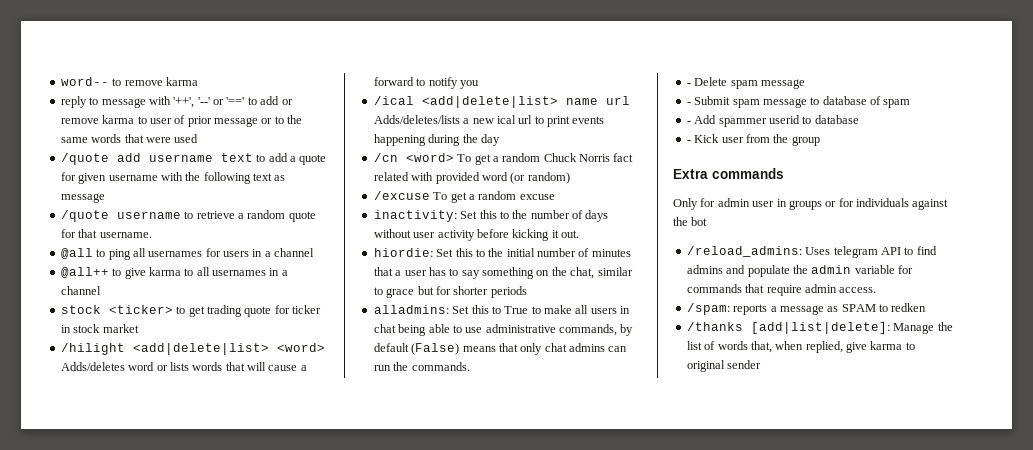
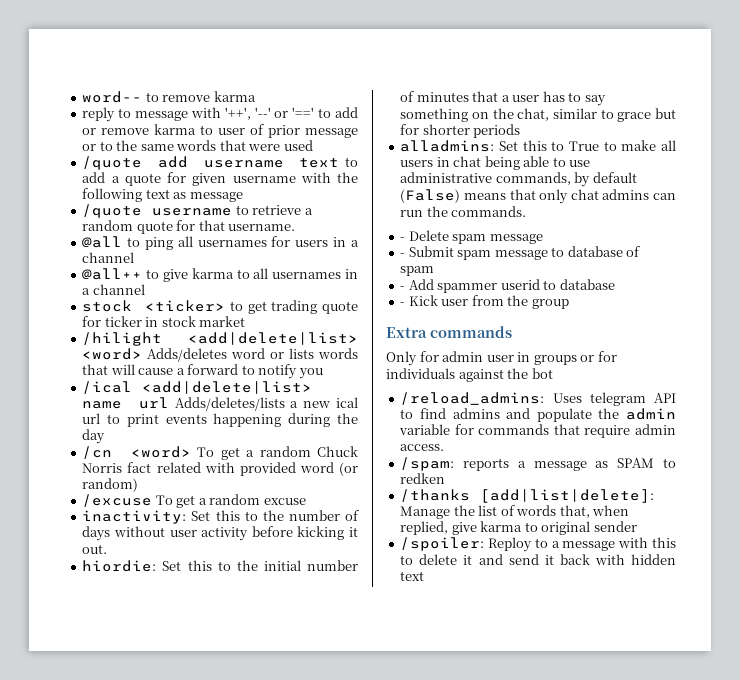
+ /spoiler: Reploy to a message with this to delete it and send it back with hidden text

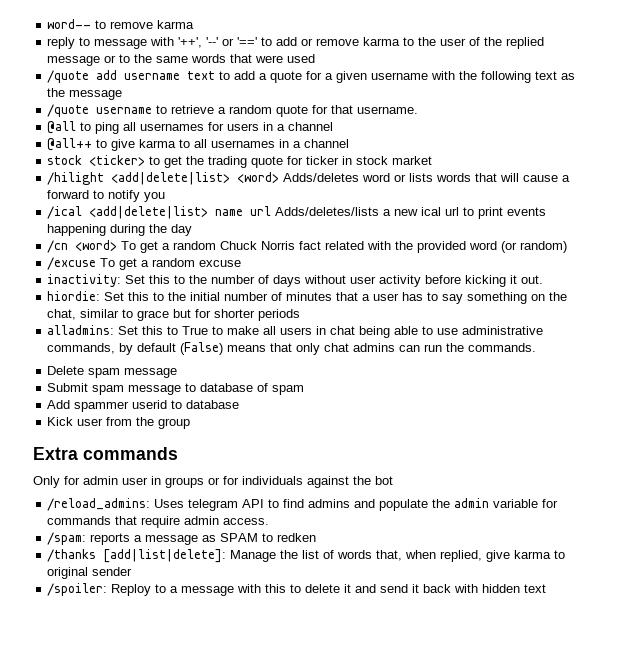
- reply to message with '++', '--' or '==' to add or remove karma to user of prior message or to the same words that were used
+ reply to message with '++', '--' or '==' to add or remove karma to the user of the replied message or to the same words that were used
- /quote add username text to add a quote for given username with the following text as message
+ /quote add username text to add a quote for a given username with the following text as the message
- stock <ticker> to get trading quote for ticker in stock market
+ stock <ticker> to get the trading quote for ticker in stock market
- /cn <word> To get a random Chuck Norris fact related with provided word (or random)
+ /cn <word> To get a random Chuck Norris fact related with the provided word (or random)
- - Delete spam message
+ Delete spam message
- - Submit spam message to database of spam
+ Submit spam message to database of spam
- - Add spammer userid to database
+ Add spammer userid to database
- - Kick user from the group
+ Kick user from the group

